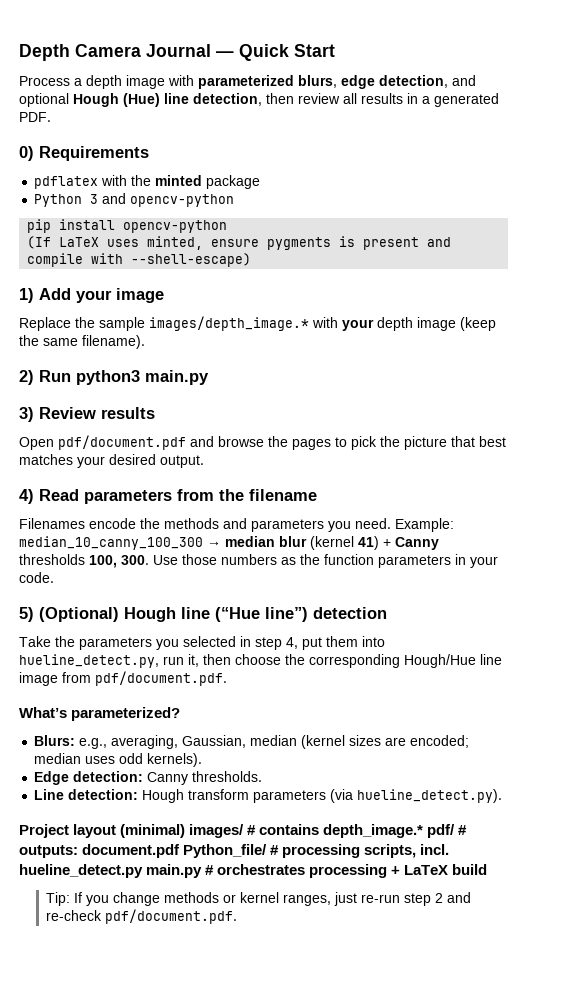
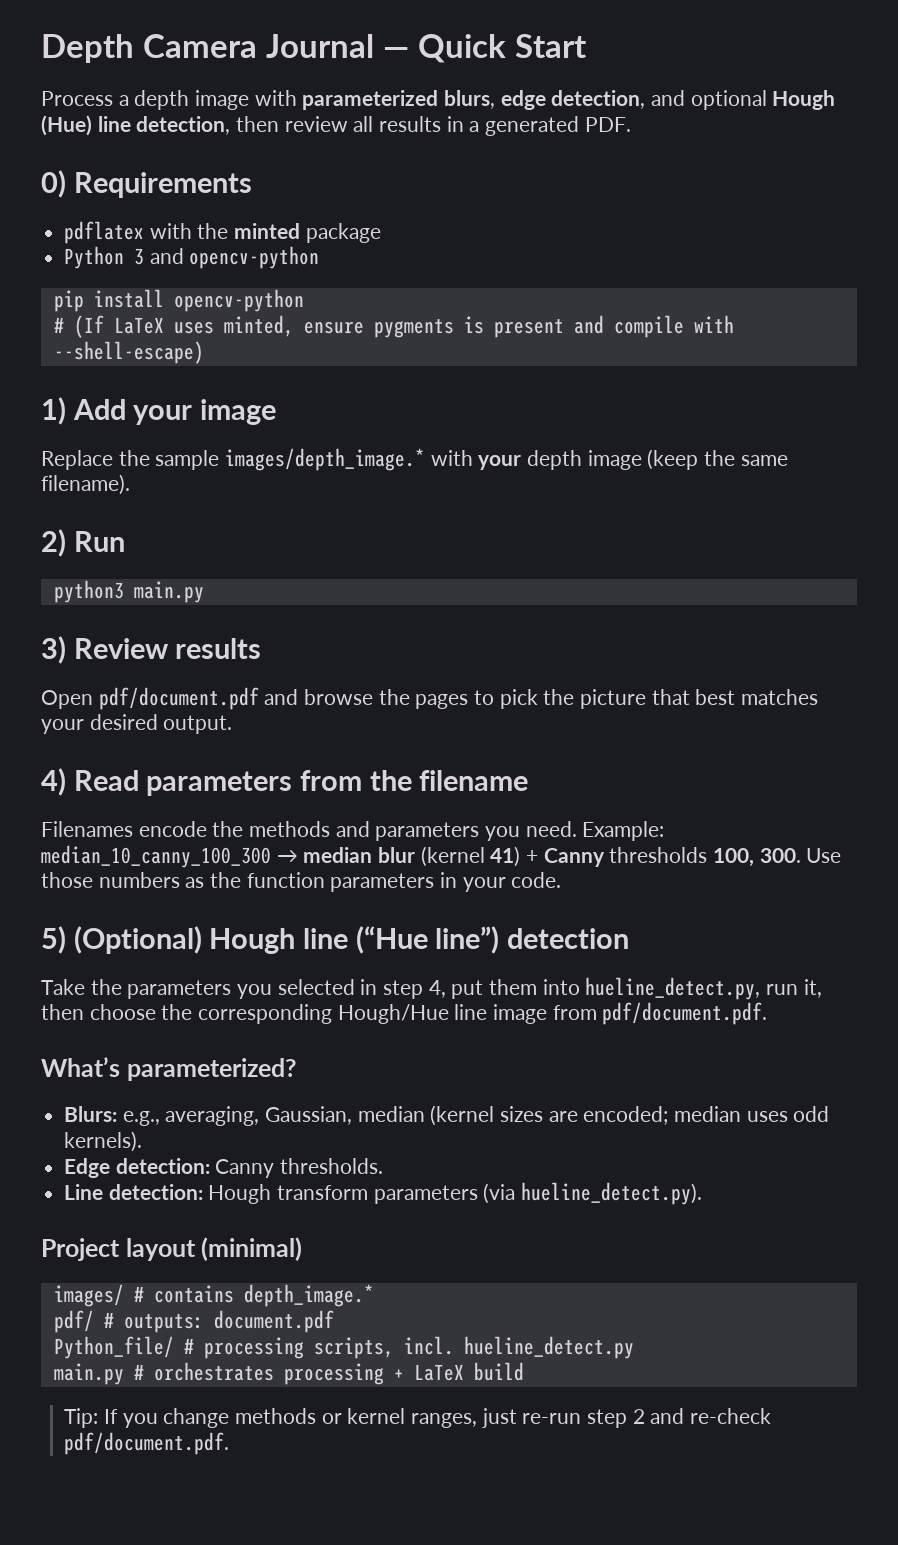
- (If LaTeX uses minted, ensure pygments is present and compile with --shell-escape)
+ # (If LaTeX uses minted, ensure pygments is present and compile with --shell-escape)
- 2) Run python3 main.py
+ 2) Run
+ python3 main.py
- Project layout (minimal) images/ # contains depth_image.* pdf/ # outputs: document.pdf Python_file/ # processing scripts, incl. hueline_detect.py main.py # orchestrates processing + LaTeX build
+ Project layout (minimal)
+ images/ # contains depth_image.*
+ pdf/ # outputs: document.pdf
+ Python_file/ # processing scripts, incl. hueline_detect.py
+ main.py # orchestrates processing + LaTeX build

